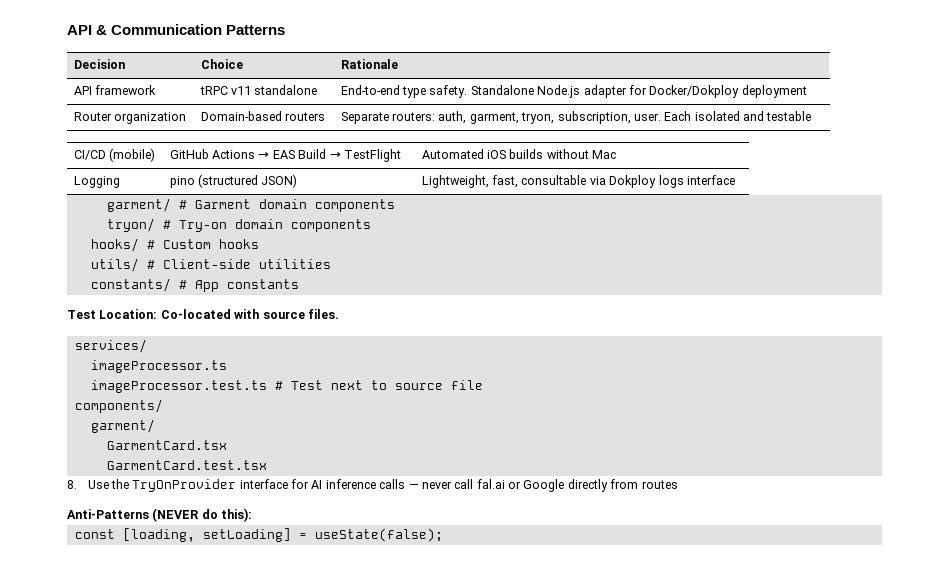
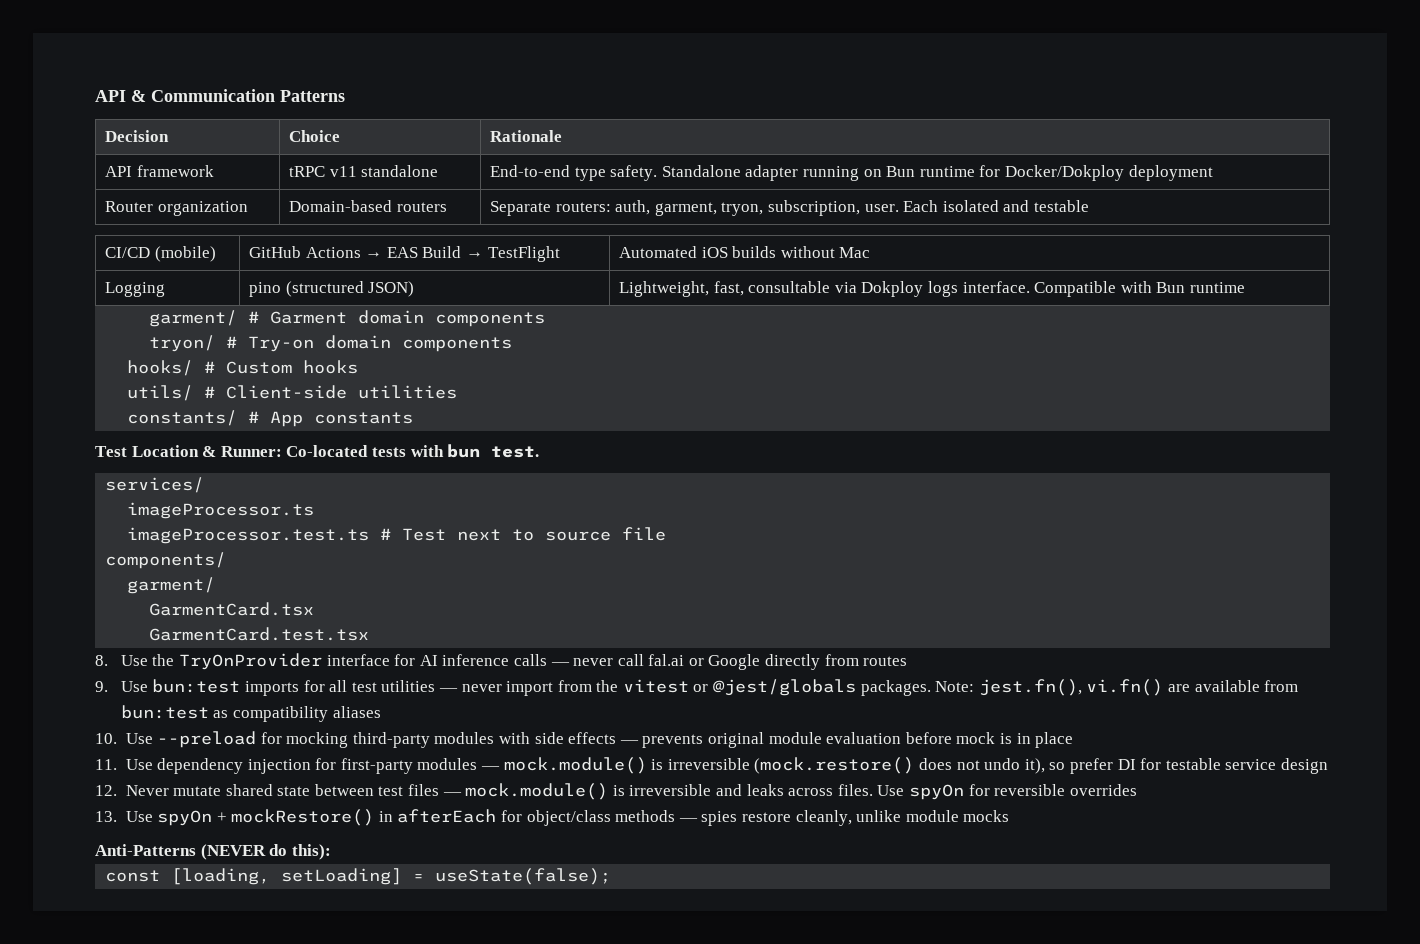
- API framework | tRPC v11 standalone | End-to-end type safety. Standalone Node.js adapter for Docker/Dokploy deployment
+ API framework | tRPC v11 standalone | End-to-end type safety. Standalone adapter running on Bun runtime for Docker/Dokploy deployment
- Logging | pino (structured JSON) | Lightweight, fast, consultable via Dokploy logs interface
+ Logging | pino (structured JSON) | Lightweight, fast, consultable via Dokploy logs interface. Compatible with Bun runtime
- Test Location: Co-located with source files.
+ Test Location & Runner: Co-located tests with bun test.
+ 9. Use bun:test imports for all test utilities — never import from the vitest or @jest/globals packages. Note: jest.fn(), vi.fn() are available from bun:test as compatibility aliases
+ 10. Use --preload for mocking third-party modules with side effects — prevents original module evaluation before mock is in place
+ 11. Use dependency injection for first-party modules — mock.module() is irreversible (mock.restore() does not undo it), so prefer DI for testable service design
+ 12. Never mutate shared state between test files — mock.module() is irreversible and leaks across files. Use spyOn for reversible overrides
+ 13. Use spyOn + mockRestore() in afterEach for object/class methods — spies restore cleanly, unlike module mocks

